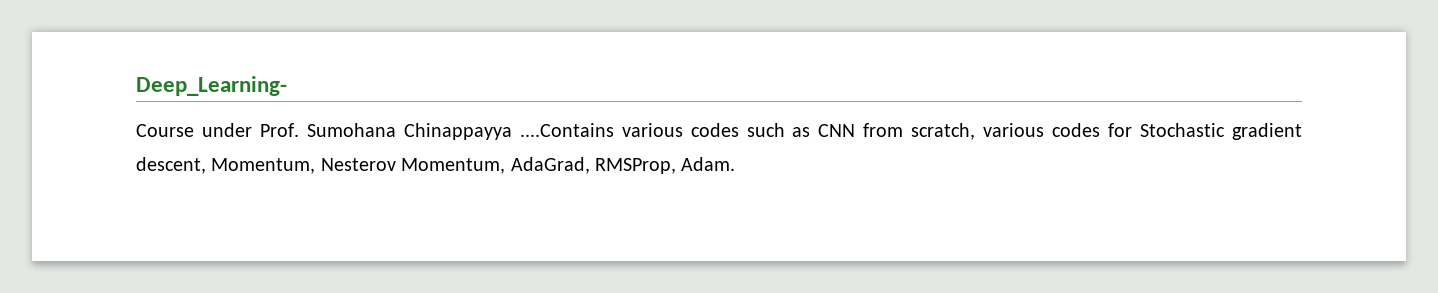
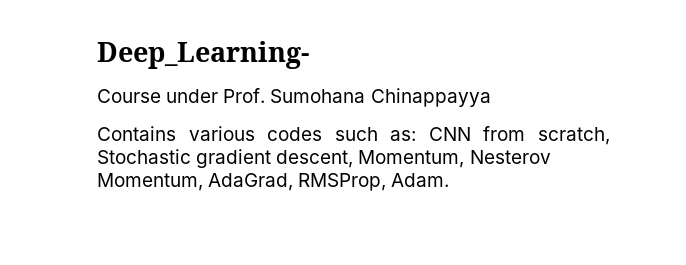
- Course under Prof. Sumohana Chinappayya ....Contains various codes such as CNN from scratch, various codes for Stochastic gradient descent, Momentum, Nesterov Momentum, AdaGrad, RMSProp, Adam.
+ Course under Prof. Sumohana Chinappayya
+ Contains various codes such as: CNN from scratch, Stochastic gradient descent, Momentum, Nesterov Momentum, AdaGrad, RMSProp, Adam.

